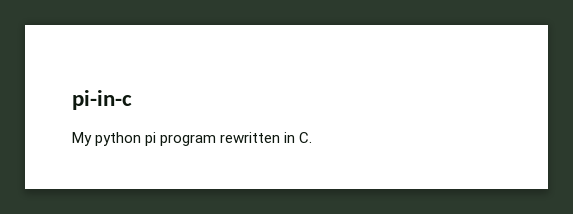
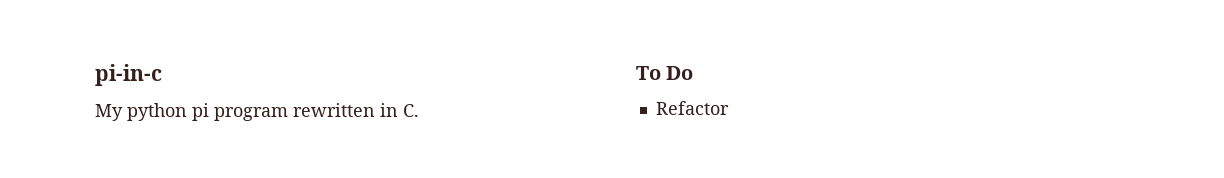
+ To Do
+ Refactor

